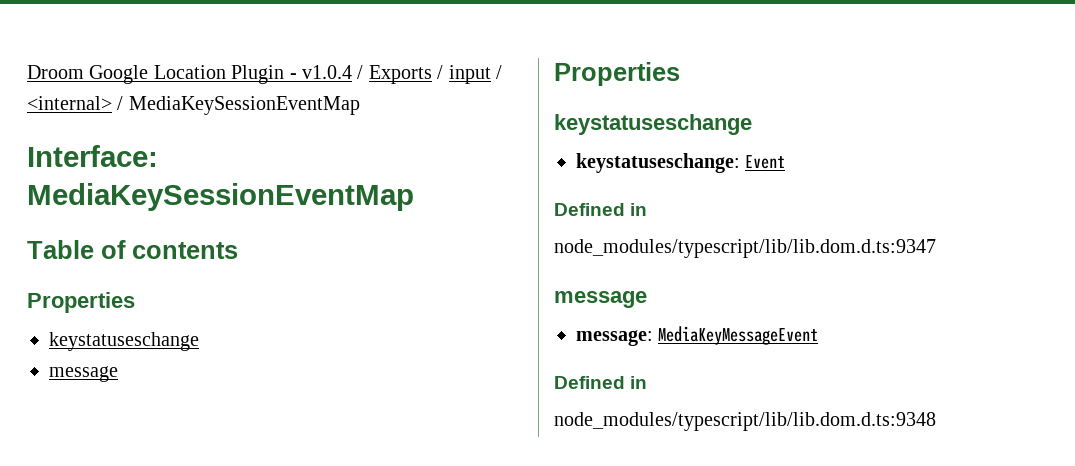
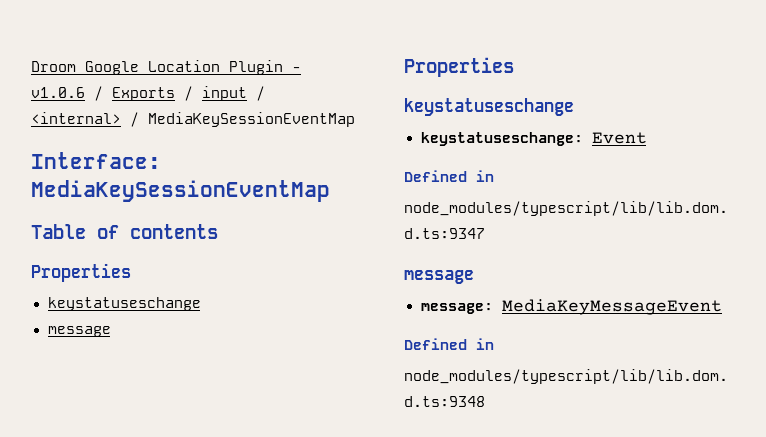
- Droom Google Location Plugin - v1.0.4 / Exports / input / <internal> / MediaKeySessionEventMap
+ Droom Google Location Plugin - v1.0.6 / Exports / input / <internal> / MediaKeySessionEventMap

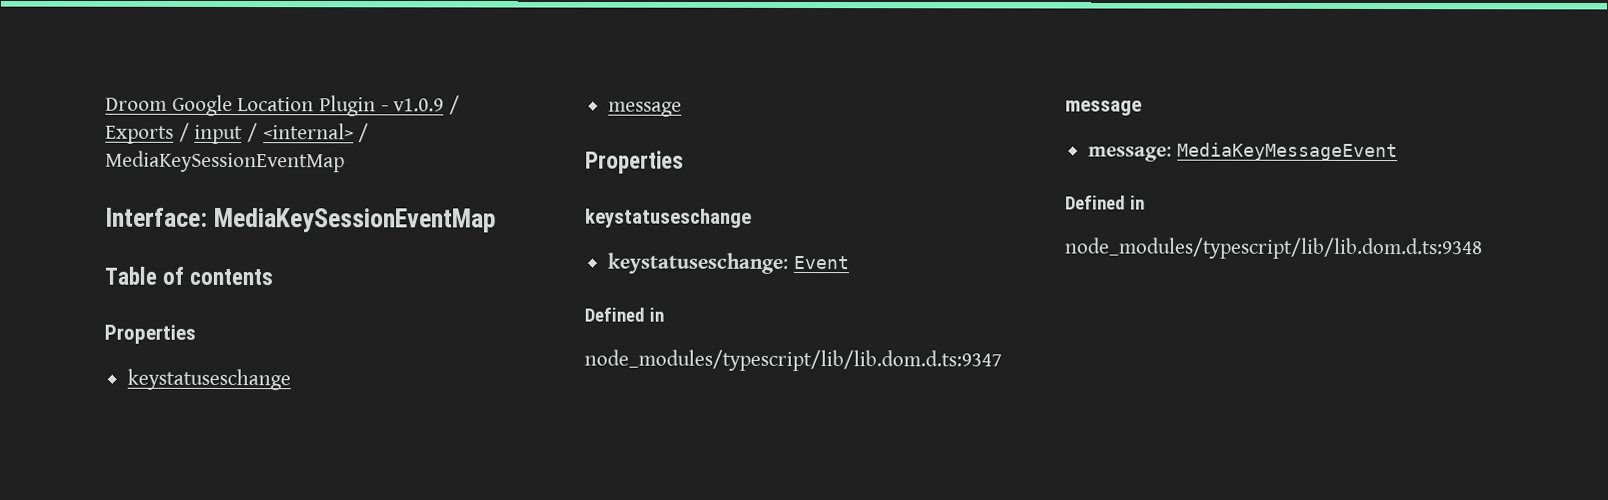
- Droom Google Location Plugin - v1.0.6 / Exports / input / <internal> / MediaKeySessionEventMap
+ Droom Google Location Plugin - v1.0.9 / Exports / input / <internal> / MediaKeySessionEventMap

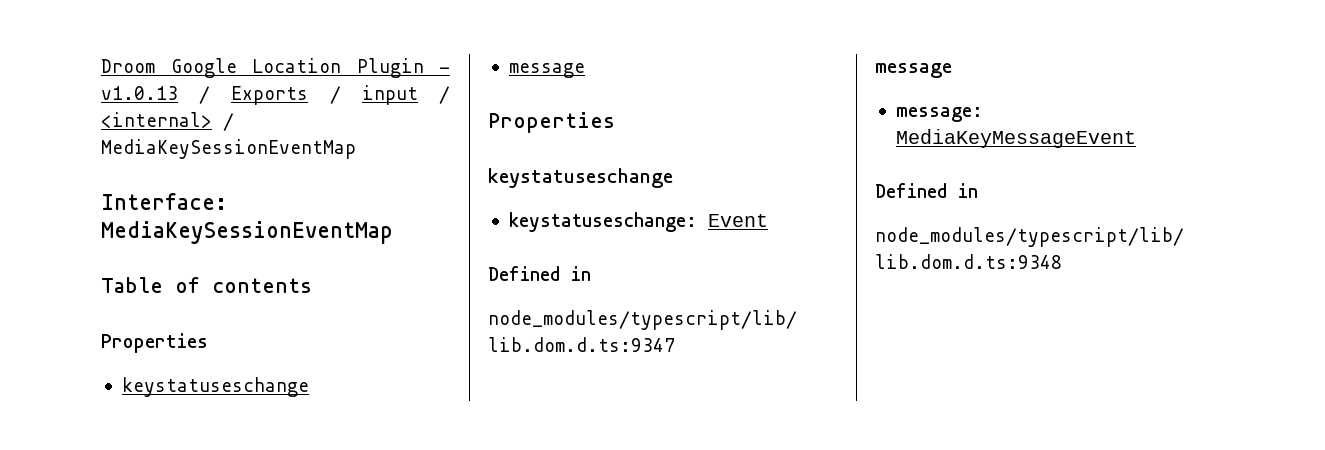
- Droom Google Location Plugin - v1.0.9 / Exports / input / <internal> / MediaKeySessionEventMap
+ Droom Google Location Plugin - v1.0.13 / Exports / input / <internal> / MediaKeySessionEventMap

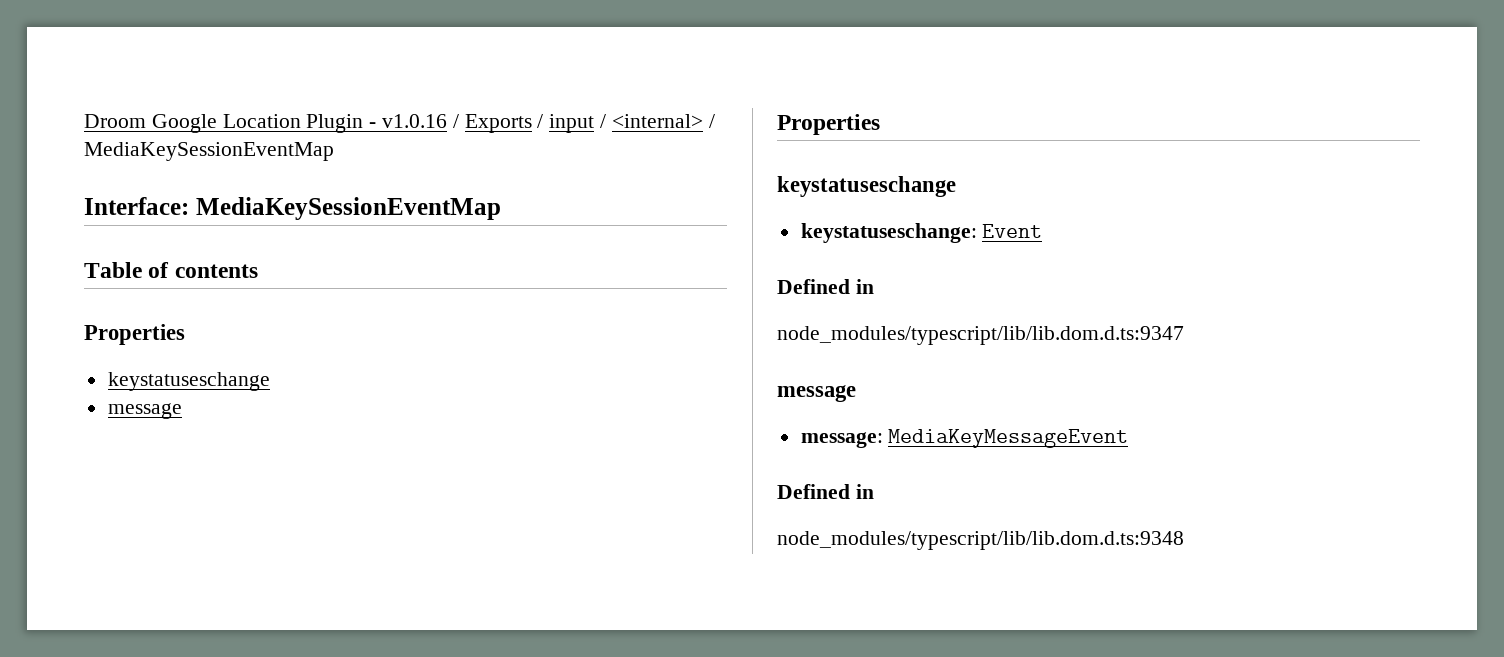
- Droom Google Location Plugin - v1.0.13 / Exports / input / <internal> / MediaKeySessionEventMap
+ Droom Google Location Plugin - v1.0.16 / Exports / input / <internal> / MediaKeySessionEventMap

